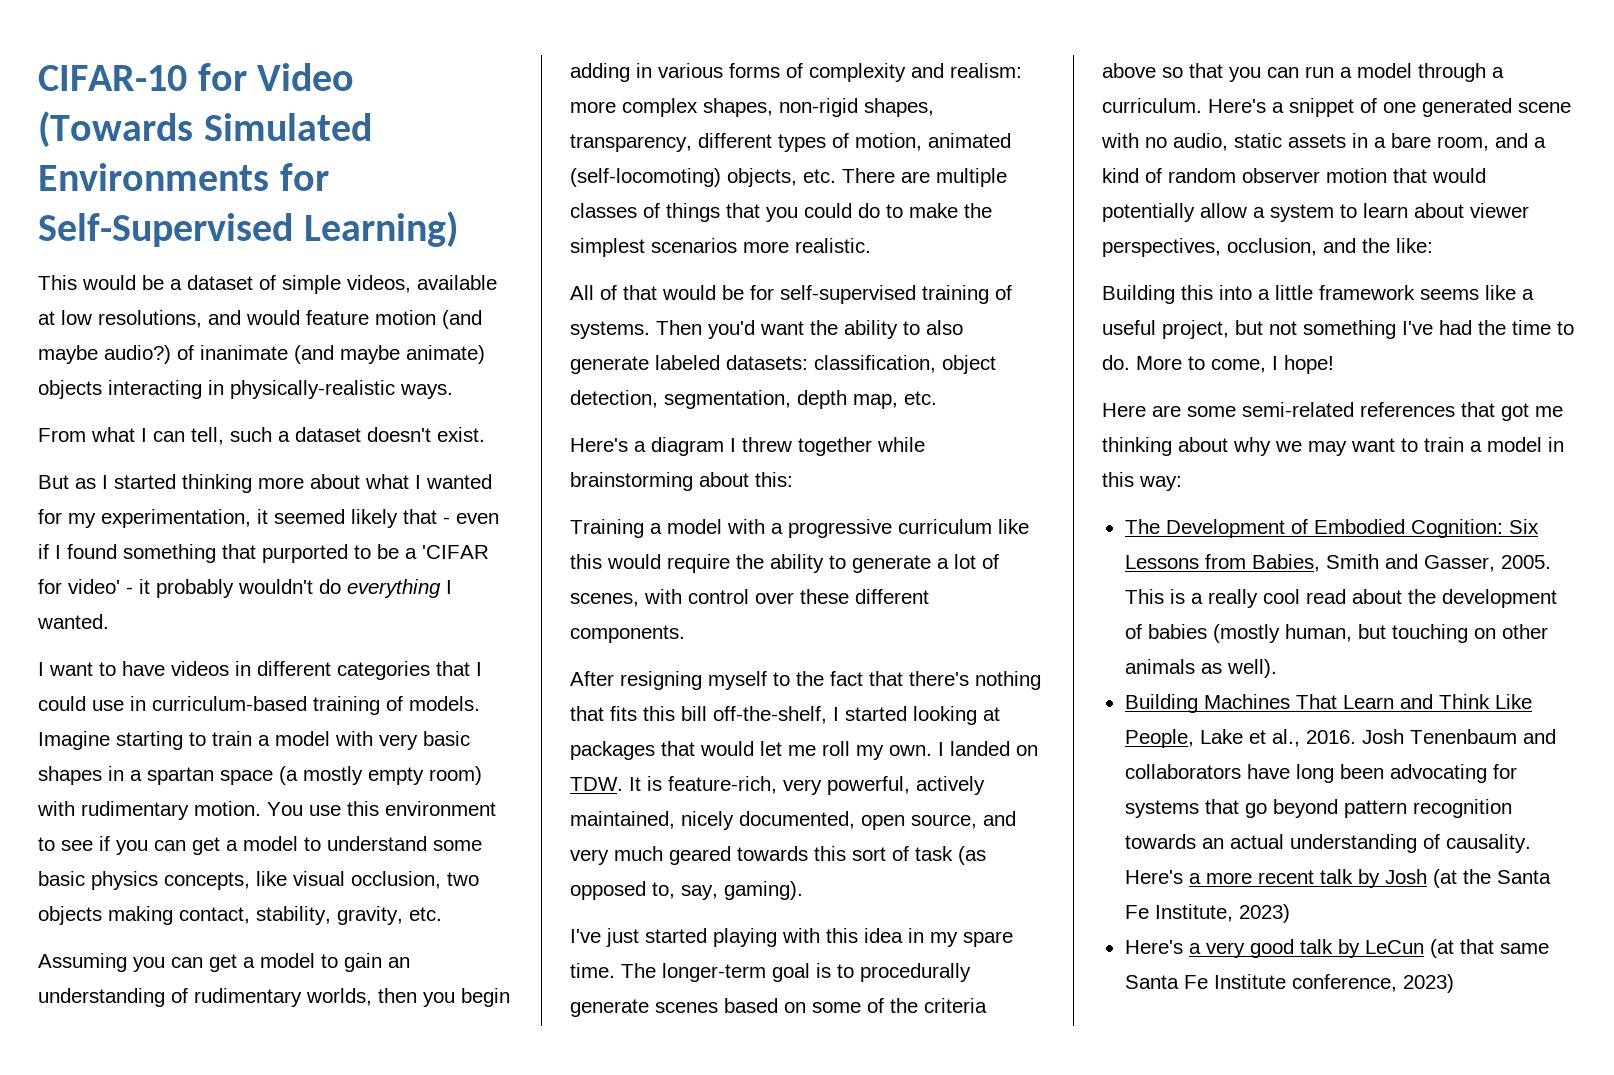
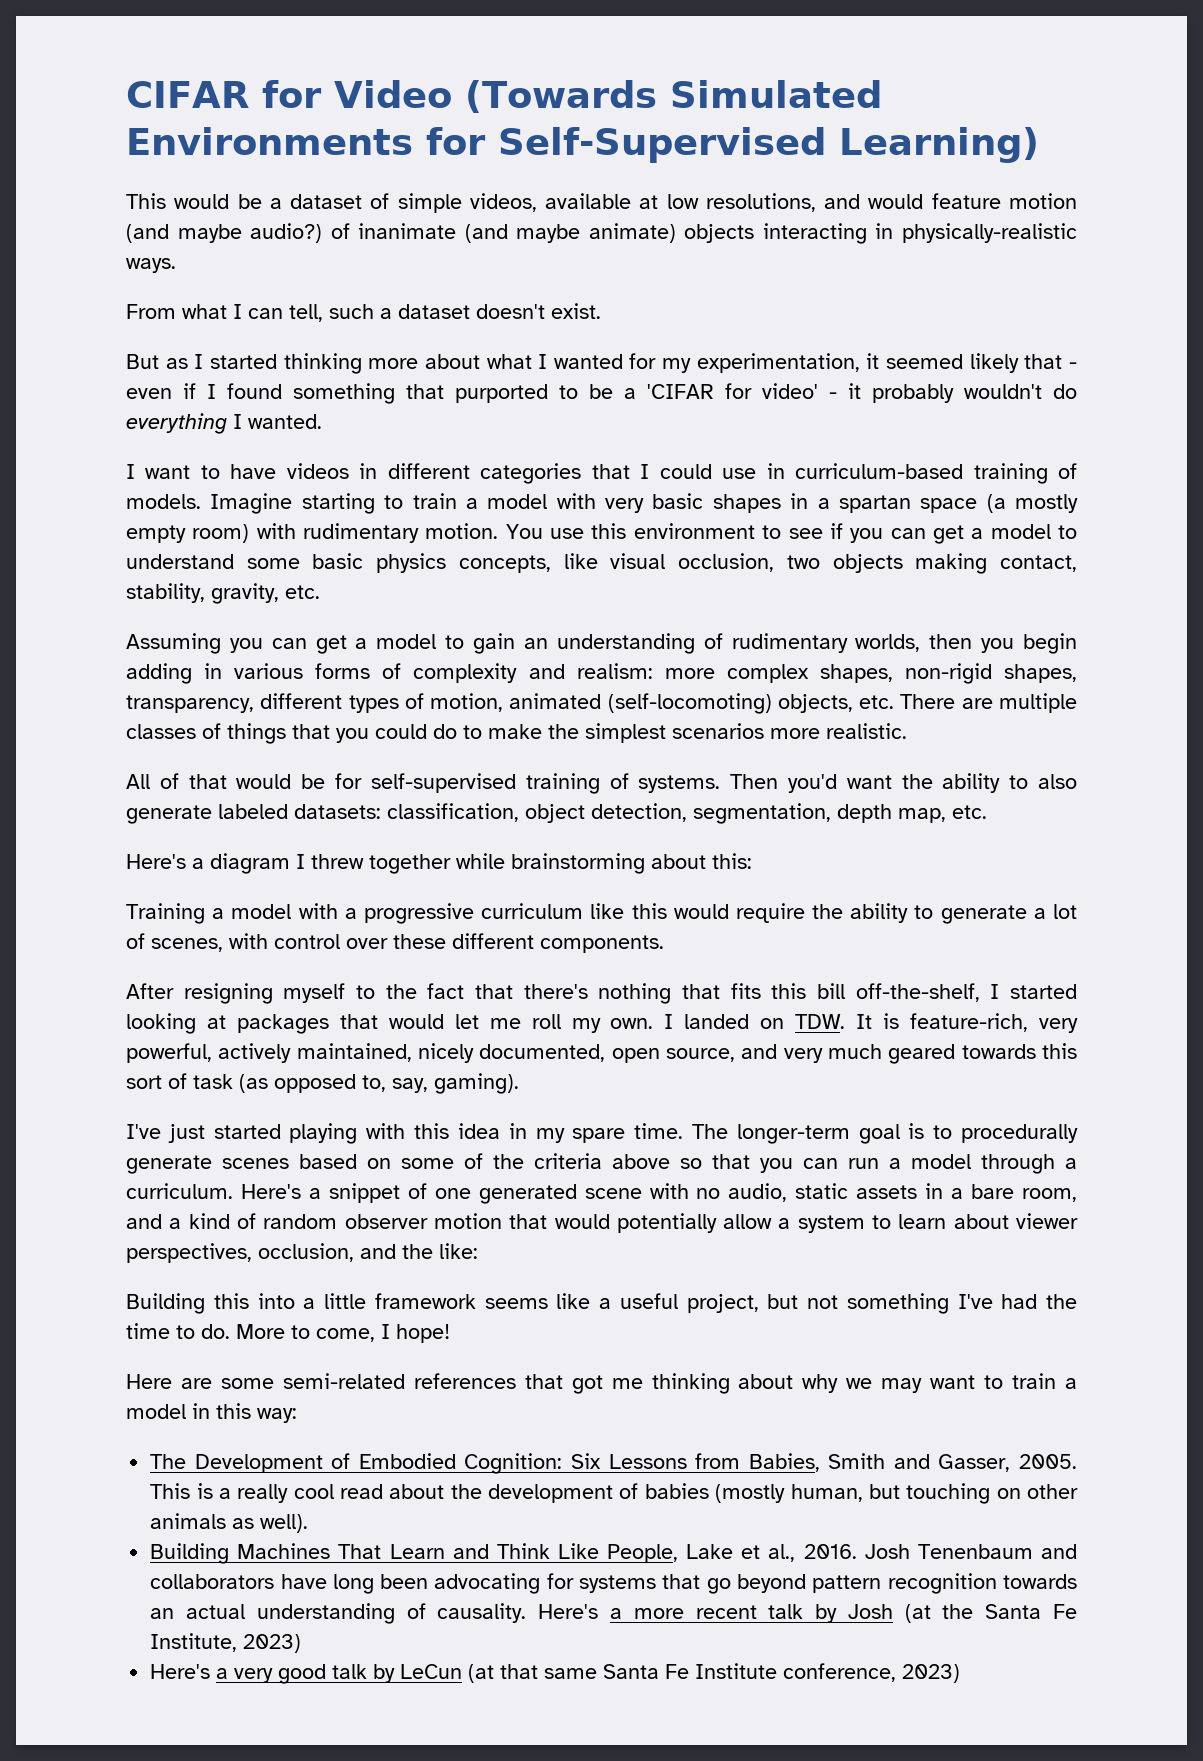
- CIFAR-10 for Video (Towards Simulated Environments for Self-Supervised Learning)
+ CIFAR for Video (Towards Simulated Environments for Self-Supervised Learning)

